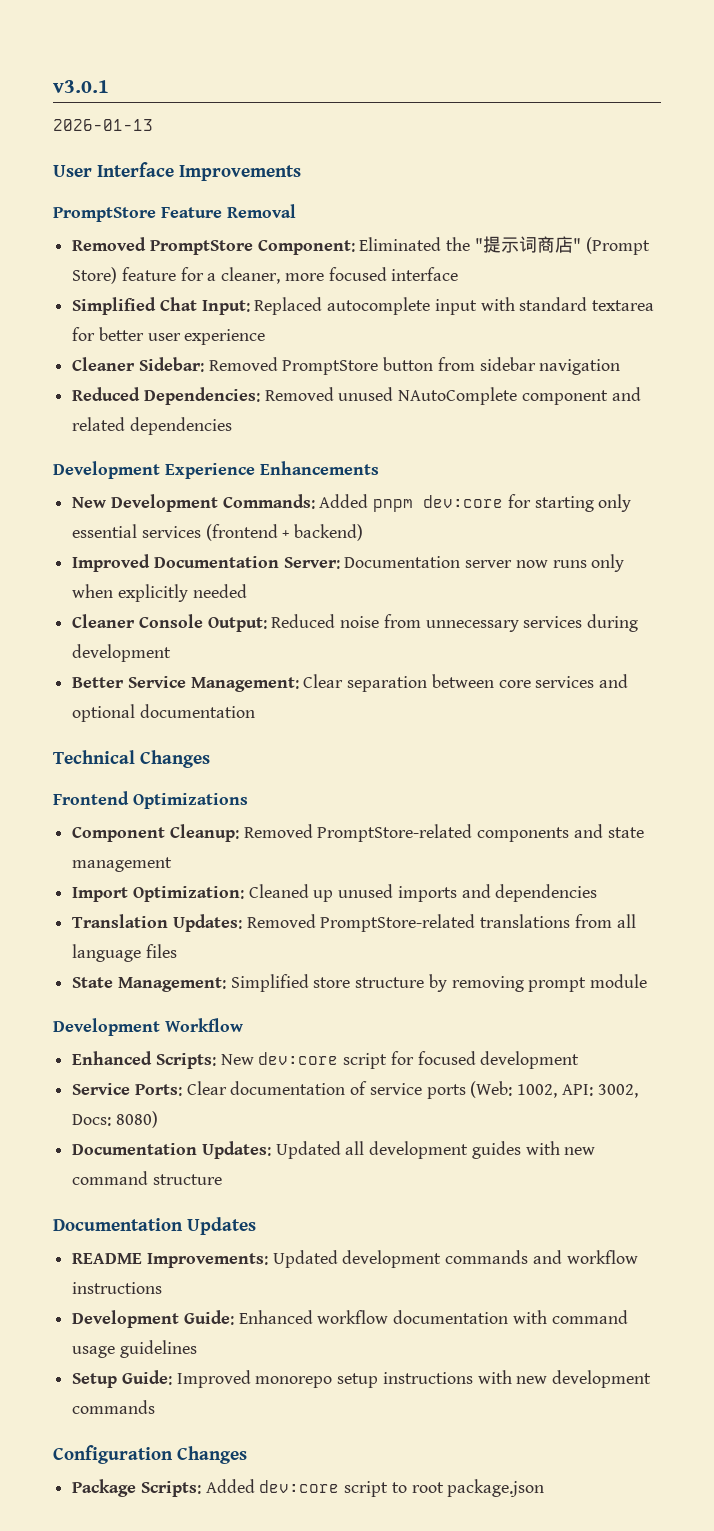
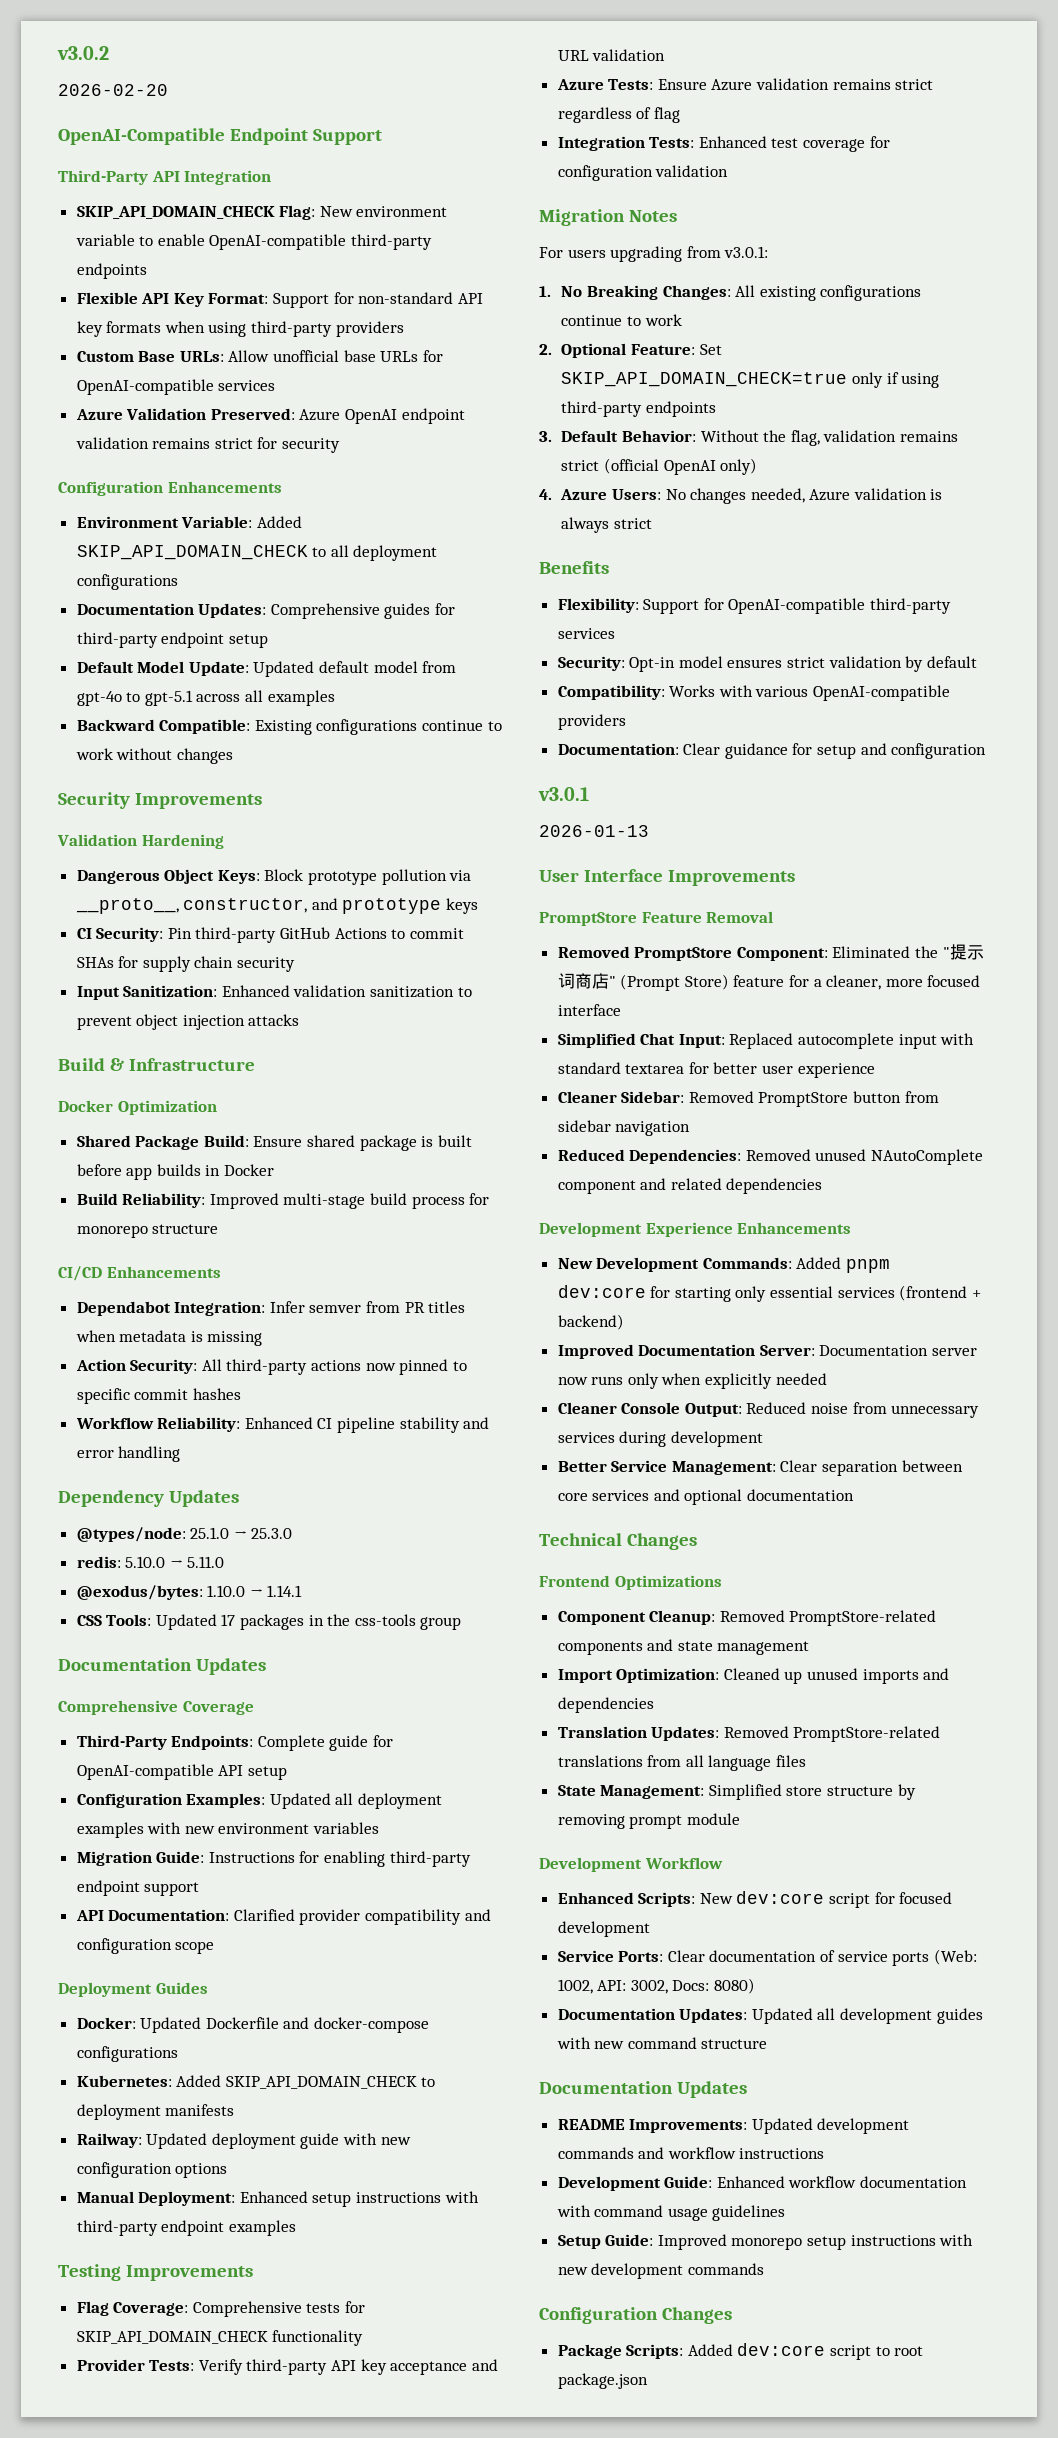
+ v3.0.2
+ 2026-02-20
+ OpenAI-Compatible Endpoint Support
+ Third-Party API Integration
+ SKIP_API_DOMAIN_CHECK Flag: New environment variable to enable OpenAI-compatible third-party endpoints
+ Flexible API Key Format: Support for non-standard API key formats when using third-party providers
+ Custom Base URLs: Allow unofficial base URLs for OpenAI-compatible services
+ Azure Validation Preserved: Azure OpenAI endpoint validation remains strict for security
+ Configuration Enhancements
+ Environment Variable: Added SKIP_API_DOMAIN_CHECK to all deployment configurations
+ Documentation Updates: Comprehensive guides for third-party endpoint setup
+ Default Model Update: Updated default model from gpt-4o to gpt-5.1 across all examples
+ Backward Compatible: Existing configurations continue to work without changes
+ Security Improvements
+ Validation Hardening
+ Dangerous Object Keys: Block prototype pollution via __proto__, constructor, and prototype keys
+ CI Security: Pin third-party GitHub Actions to commit SHAs for supply chain security
+ Input Sanitization: Enhanced validation sanitization to prevent object injection attacks
+ Build & Infrastructure
+ Docker Optimization
+ Shared Package Build: Ensure shared package is built before app builds in Docker
+ Build Reliability: Improved multi-stage build process for monorepo structure
+ CI/CD Enhancements
+ Dependabot Integration: Infer semver from PR titles when metadata is missing
+ Action Security: All third-party actions now pinned to specific commit hashes
+ Workflow Reliability: Enhanced CI pipeline stability and error handling
+ Dependency Updates
+ @types/node: 25.1.0 → 25.3.0
+ redis: 5.10.0 → 5.11.0
+ @exodus/bytes: 1.10.0 → 1.14.1
+ CSS Tools: Updated 17 packages in the css-tools group
+ Documentation Updates
+ Comprehensive Coverage
+ Third-Party Endpoints: Complete guide for OpenAI-compatible API setup
+ Configuration Examples: Updated all deployment examples with new environment variables
+ Migration Guide: Instructions for enabling third-party endpoint support
+ API Documentation: Clarified provider compatibility and configuration scope
+ Deployment Guides
+ Docker: Updated Dockerfile and docker-compose configurations
+ Kubernetes: Added SKIP_API_DOMAIN_CHECK to deployment manifests
+ Railway: Updated deployment guide with new configuration options
+ Manual Deployment: Enhanced setup instructions with third-party endpoint examples
+ Testing Improvements
+ Flag Coverage: Comprehensive tests for SKIP_API_DOMAIN_CHECK functionality
+ Provider Tests: Verify third-party API key acceptance and URL validation
+ Azure Tests: Ensure Azure validation remains strict regardless of flag
+ Integration Tests: Enhanced test coverage for configuration validation
+ Migration Notes
+ For users upgrading from v3.0.1:
+ 1. No Breaking Changes: All existing configurations continue to work
+ 2. Optional Feature: Set SKIP_API_DOMAIN_CHECK=true only if using third-party endpoints
+ 3. Default Behavior: Without the flag, validation remains strict (official OpenAI only)
+ 4. Azure Users: No changes needed, Azure validation is always strict
+ Benefits
+ Flexibility: Support for OpenAI-compatible third-party services
+ Security: Opt-in model ensures strict validation by default
+ Compatibility: Works with various OpenAI-compatible providers
+ Documentation: Clear guidance for setup and configuration

